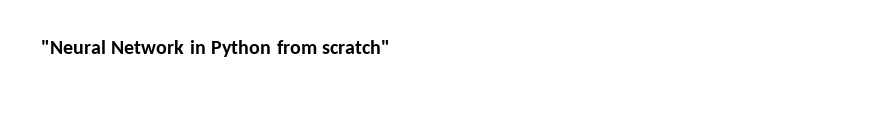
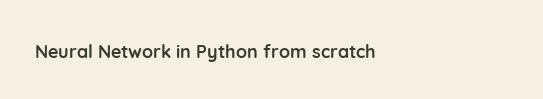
- "Neural Network in Python from scratch"
+ Neural Network in Python from scratch

